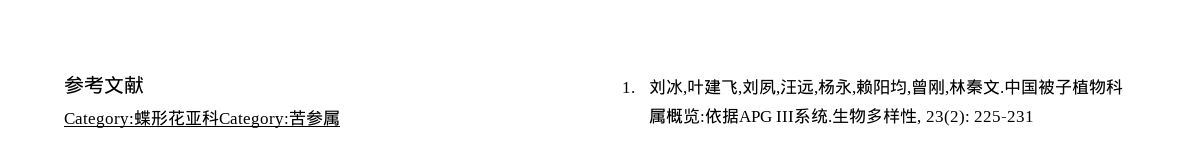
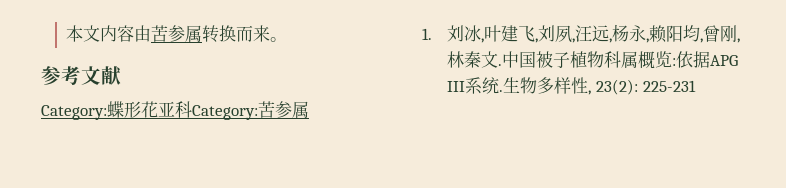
+ 本文内容由苦参属转换而来。

